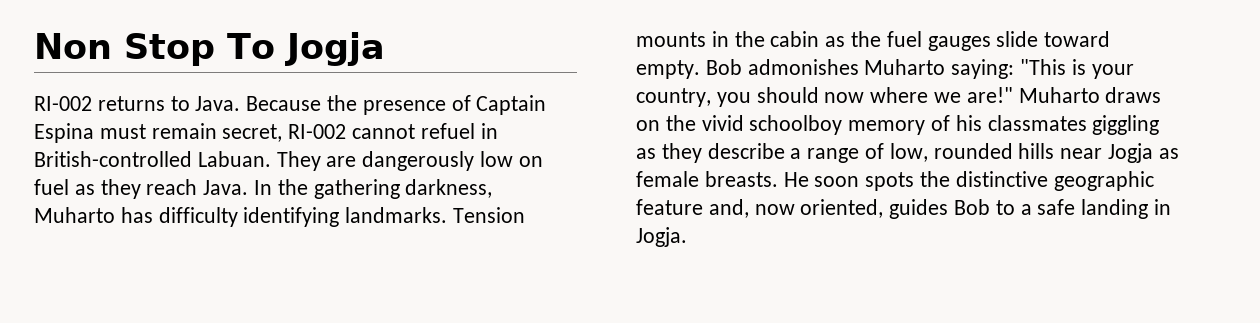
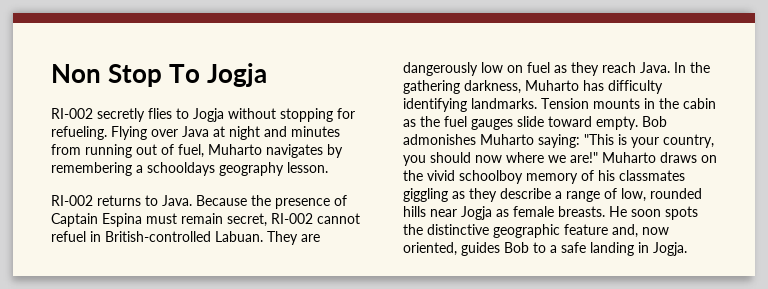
+ RI-002 secretly flies to Jogja without stopping for refueling. Flying over Java at night and minutes from running out of fuel, Muharto navigates by remembering a schooldays geography lesson.

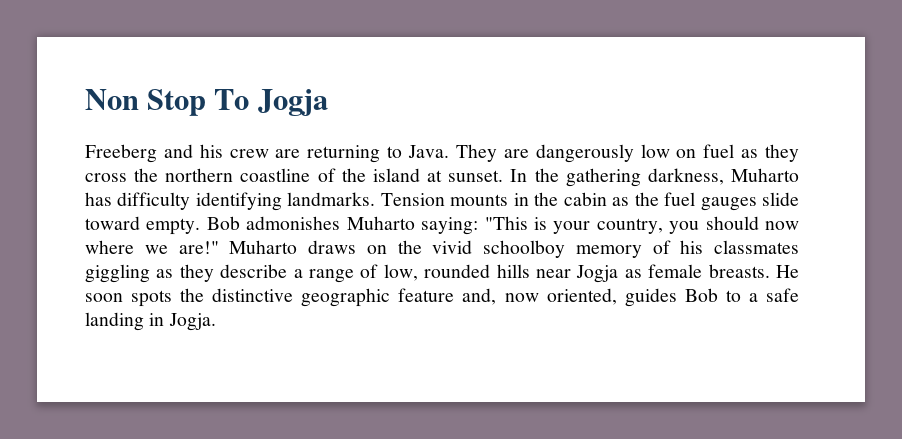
- RI-002 secretly flies to Jogja without stopping for refueling. Flying over Java at night and minutes from running out of fuel, Muharto navigates by remembering a schooldays geography lesson.
- RI-002 returns to Java. Because the presence of Captain Espina must remain secret, RI-002 cannot refuel in British-controlled Labuan.
+ Freeberg and his crew are returning to Java.
- They are dangerously low on fuel as they reach Java.
+ They are dangerously low on fuel as they cross the northern coastline of the island at sunset.

